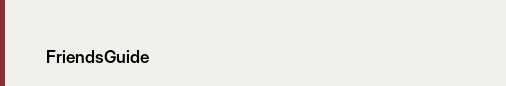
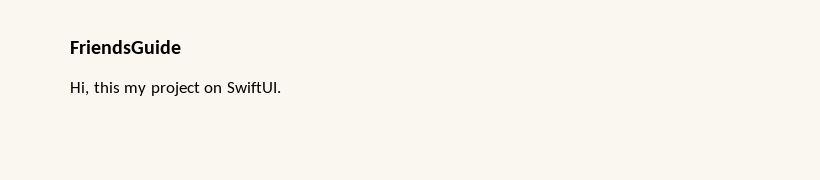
+ Hi, this my project on SwiftUI.

